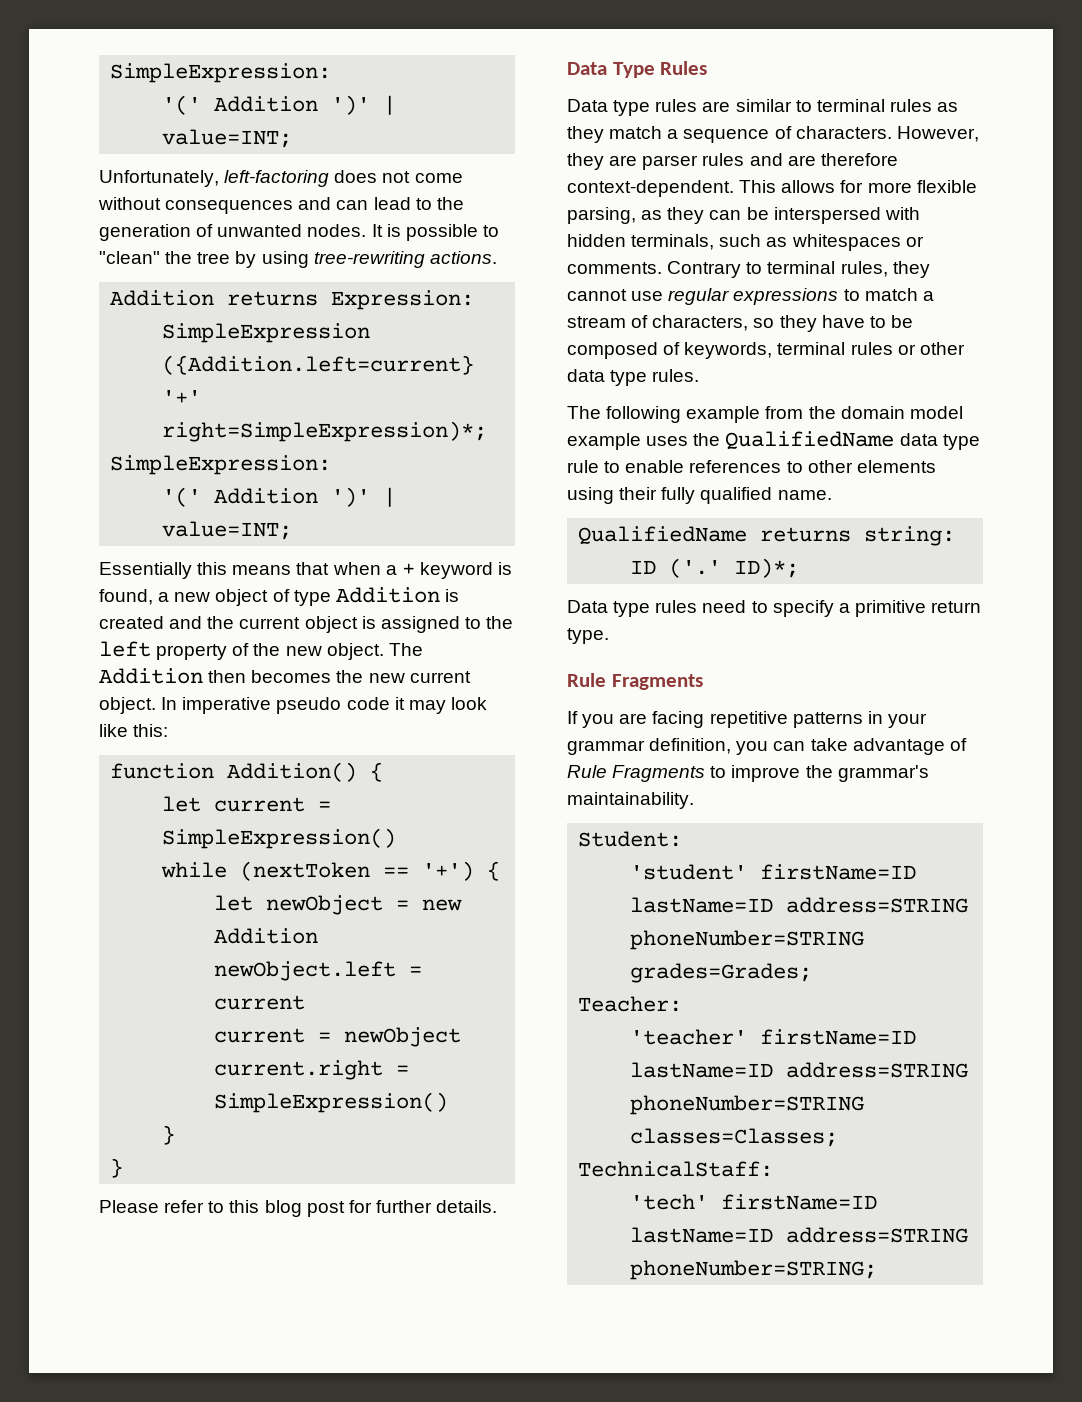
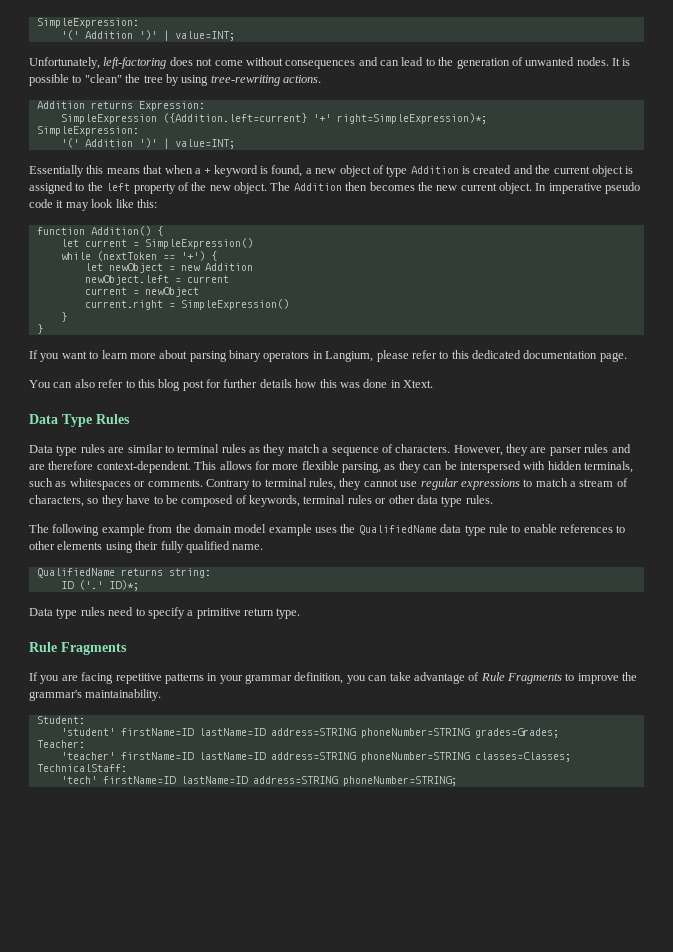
- Please refer to this blog post for further details.
+ If you want to learn more about parsing binary operators in Langium, please refer to this dedicated documentation page.
+ You can also refer to this blog post for further details how this was done in Xtext.

